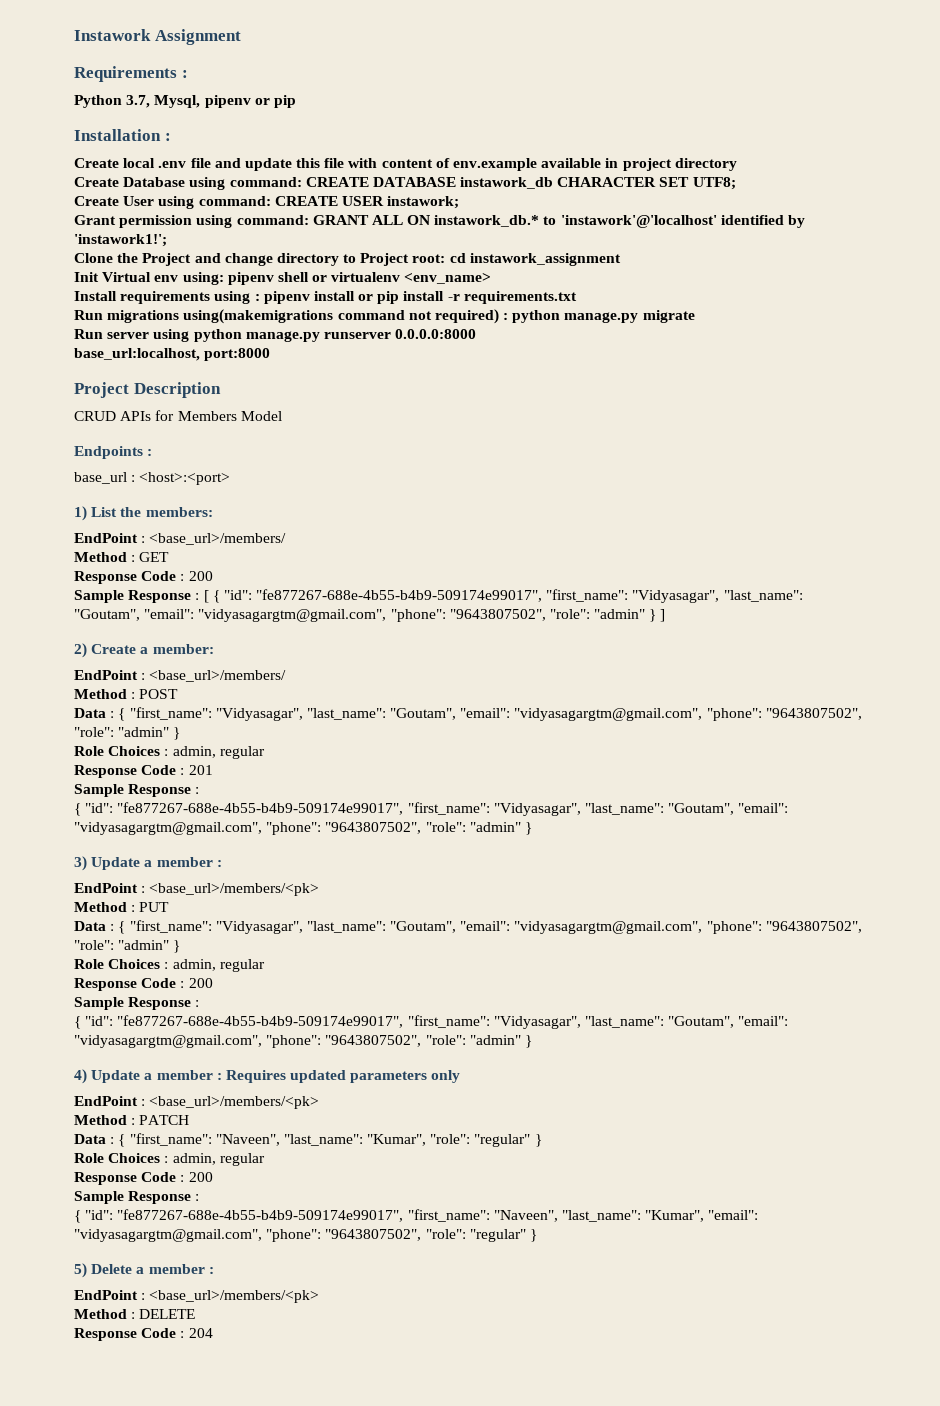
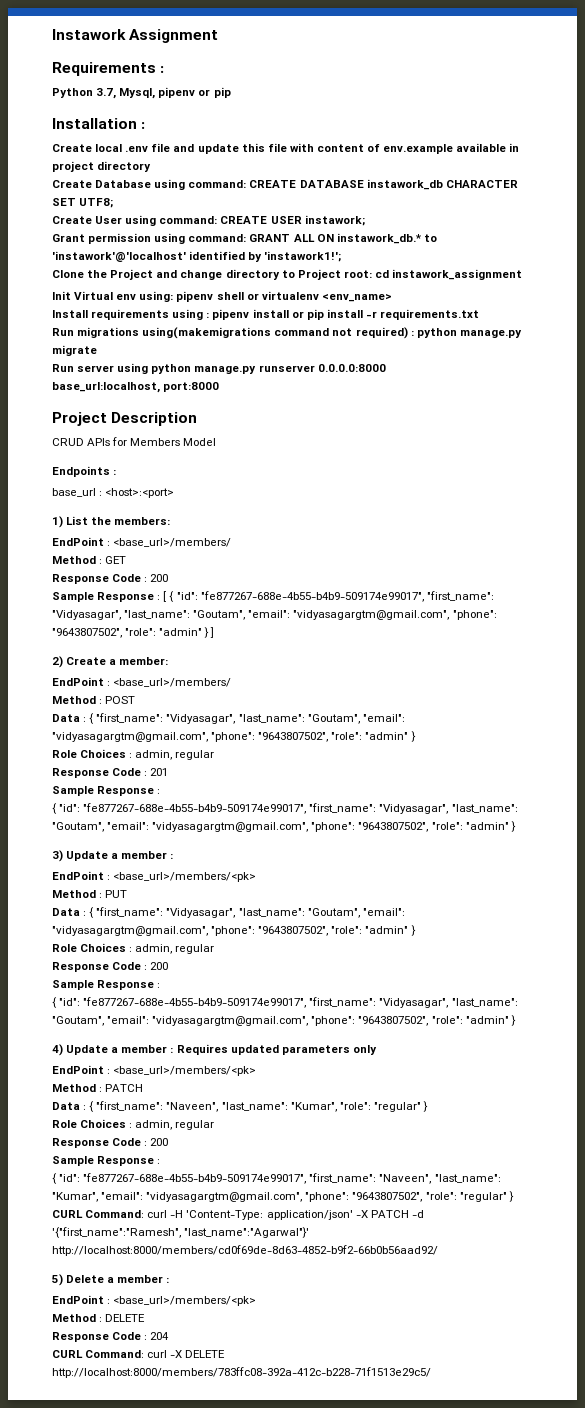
- { "id": "fe877267-688e-4b55-b4b9-509174e99017", "first_name": "Naveen", "last_name": "Kumar", "email": "vidyasagargtm@gmail.com", "phone": "9643807502", "role": "regular" }
+ { "id": "fe877267-688e-4b55-b4b9-509174e99017", "first_name": "Naveen", "last_name": "Kumar", "email": "vidyasagargtm@gmail.com", "phone": "9643807502", "role": "regular" } CURL Command: curl -H 'Content-Type: application/json' -X PATCH -d '{"first_name":"Ramesh", "last_name":"Agarwal"}' http://localhost:8000/members/cd0f69de-8d63-4852-b9f2-66b0b56aad92/
+ CURL Command: curl -X DELETE http://localhost:8000/members/783ffc08-392a-412c-b228-71f1513e29c5/

